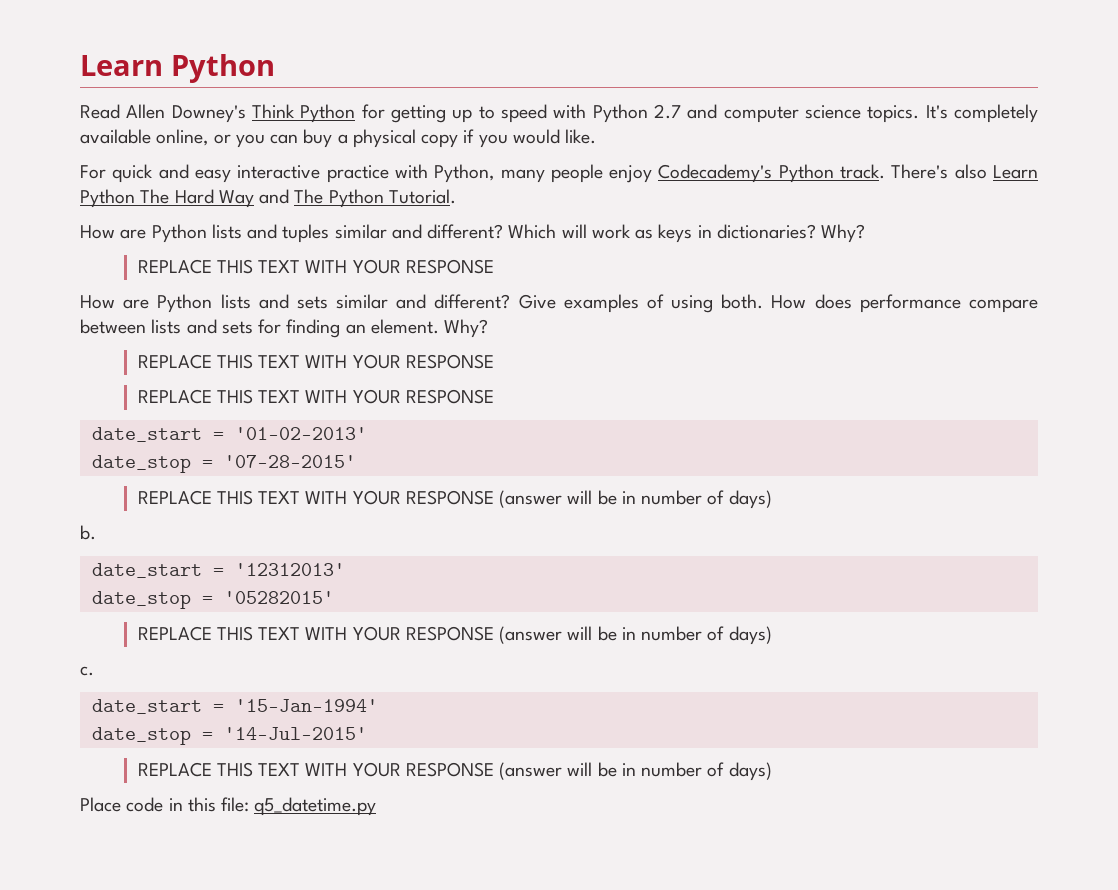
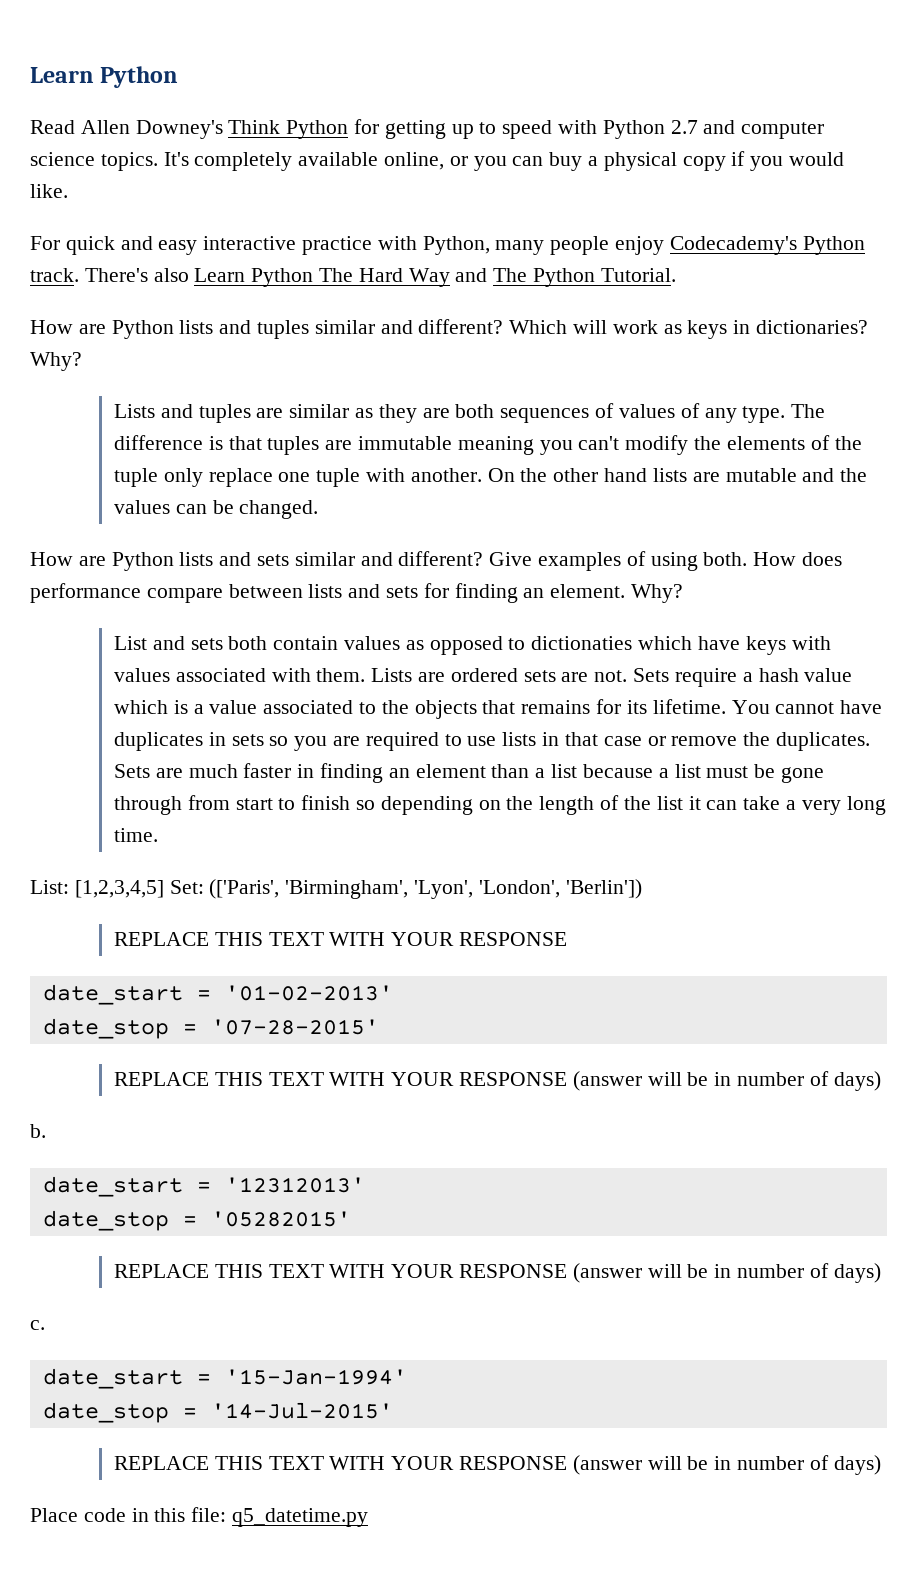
  Which will work as keys in dictionaries? Why?
- REPLACE THIS TEXT WITH YOUR RESPONSE
+ Lists and tuples are similar as they are both sequences of values of any type. The difference is that tuples are immutable meaning you can't modify the elements of the tuple only replace one tuple with another. On the other hand lists are mutable and the values can be changed.
  How does performance compare between lists and sets for finding an element. Why?
- REPLACE THIS TEXT WITH YOUR RESPONSE
+ List and sets both contain values as opposed to dictionaties which have keys with values associated with them. Lists are ordered sets are not. Sets require a hash value which is a value associated to the objects that remains for its lifetime. You cannot have duplicates in sets so you are required to use lists in that case or remove the duplicates. Sets are much faster in finding an element than a list because a list must be gone through from start to finish so depending on the length of the list it can take a very long time.
+ List: [1,2,3,4,5] Set: (['Paris', 'Birmingham', 'Lyon', 'London', 'Berlin'])

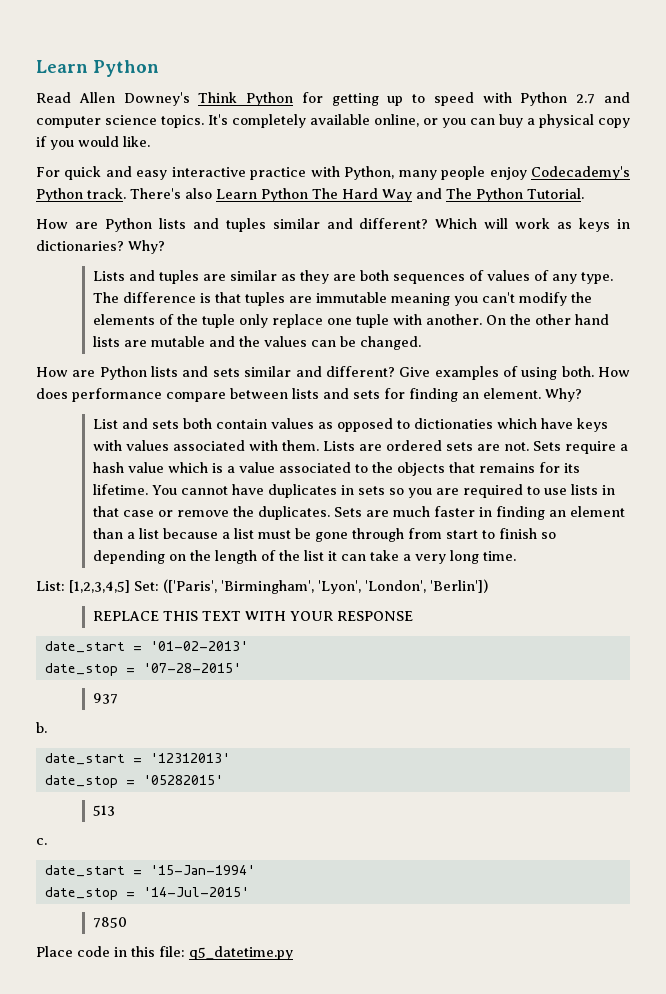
  date_stop = '07-28-2015'
- REPLACE THIS TEXT WITH YOUR RESPONSE (answer will be in number of days)
+ 937
  date_stop = '05282015'
- REPLACE THIS TEXT WITH YOUR RESPONSE (answer will be in number of days)
+ 513
  date_stop = '14-Jul-2015'
- REPLACE THIS TEXT WITH YOUR RESPONSE (answer will be in number of days)
+ 7850

